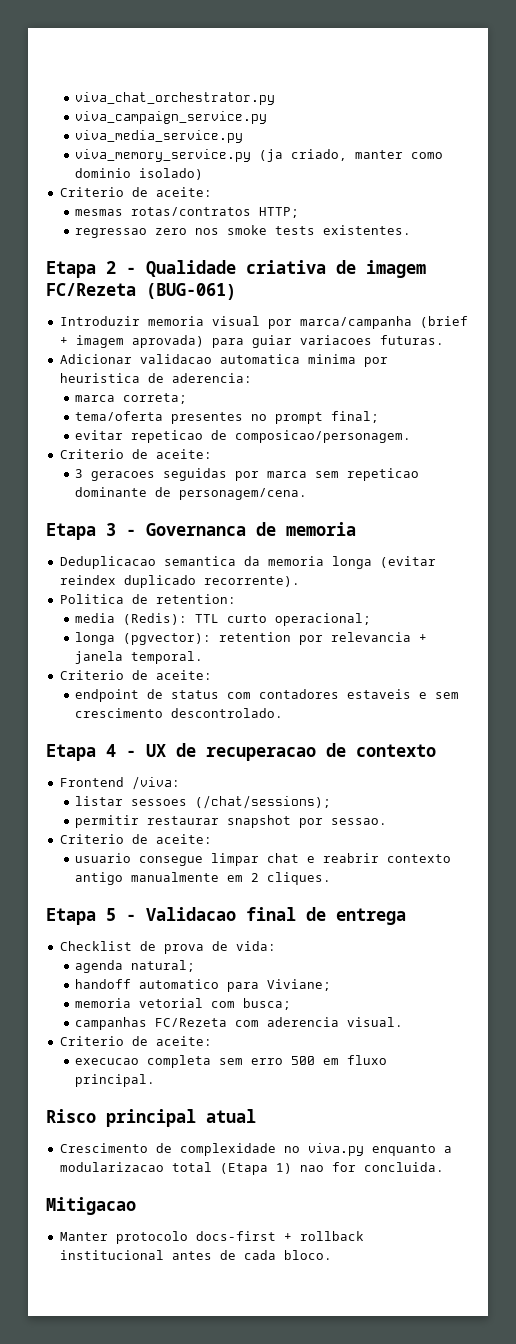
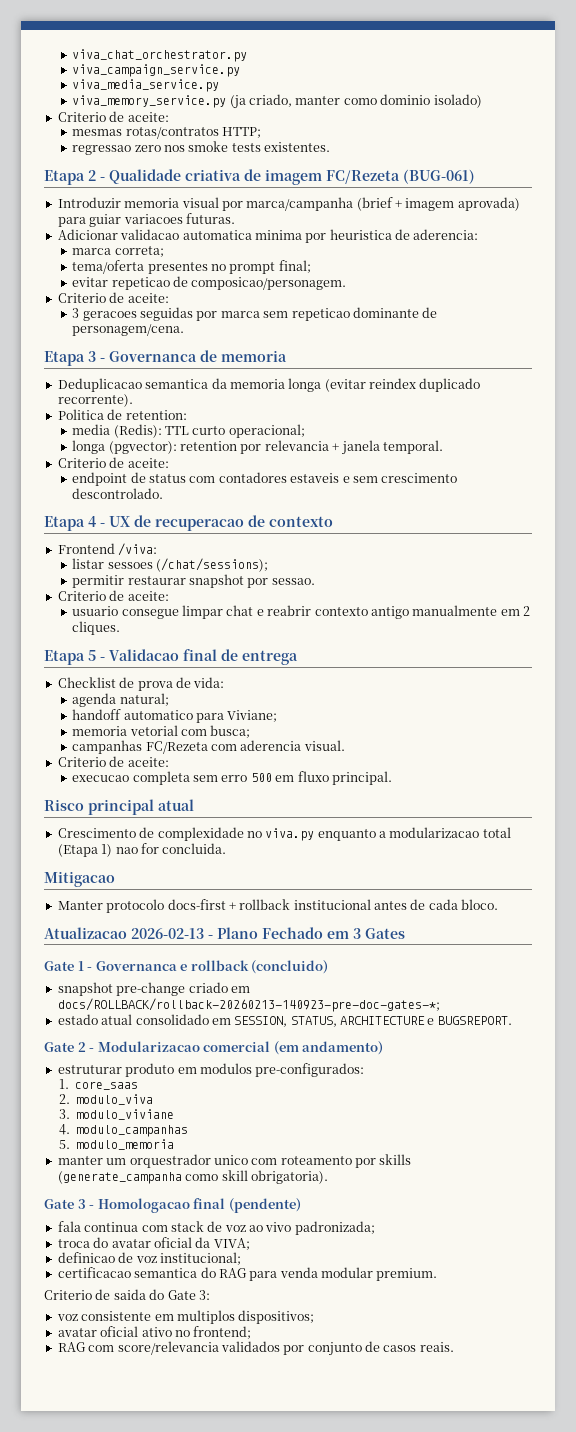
+ Atualizacao 2026-02-13 - Plano Fechado em 3 Gates
+ Gate 1 - Governanca e rollback (concluido)
+ snapshot pre-change criado em docs/ROLLBACK/rollback-20260213-140923-pre-doc-gates-*;
+ estado atual consolidado em SESSION, STATUS, ARCHITECTURE e BUGSREPORT.
+ Gate 2 - Modularizacao comercial (em andamento)
+ estruturar produto em modulos pre-configurados:
+ 1. core_saas
+ 2. modulo_viva
+ 3. modulo_viviane
+ 4. modulo_campanhas
+ 5. modulo_memoria
+ manter um orquestrador unico com roteamento por skills (generate_campanha como skill obrigatoria).
+ Gate 3 - Homologacao final (pendente)
+ fala continua com stack de voz ao vivo padronizada;
+ troca do avatar oficial da VIVA;
+ definicao de voz institucional;
+ certificacao semantica do RAG para venda modular premium.
+ Criterio de saida do Gate 3:
+ voz consistente em multiplos dispositivos;
+ avatar oficial ativo no frontend;
+ RAG com score/relevancia validados por conjunto de casos reais.

